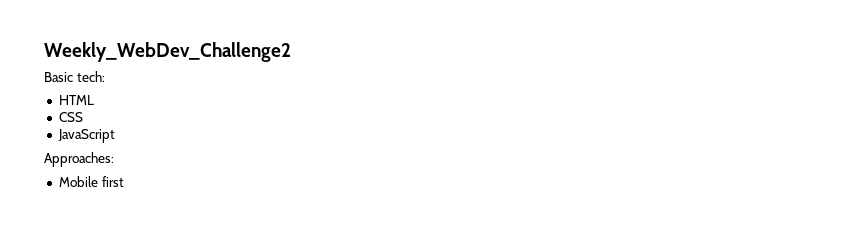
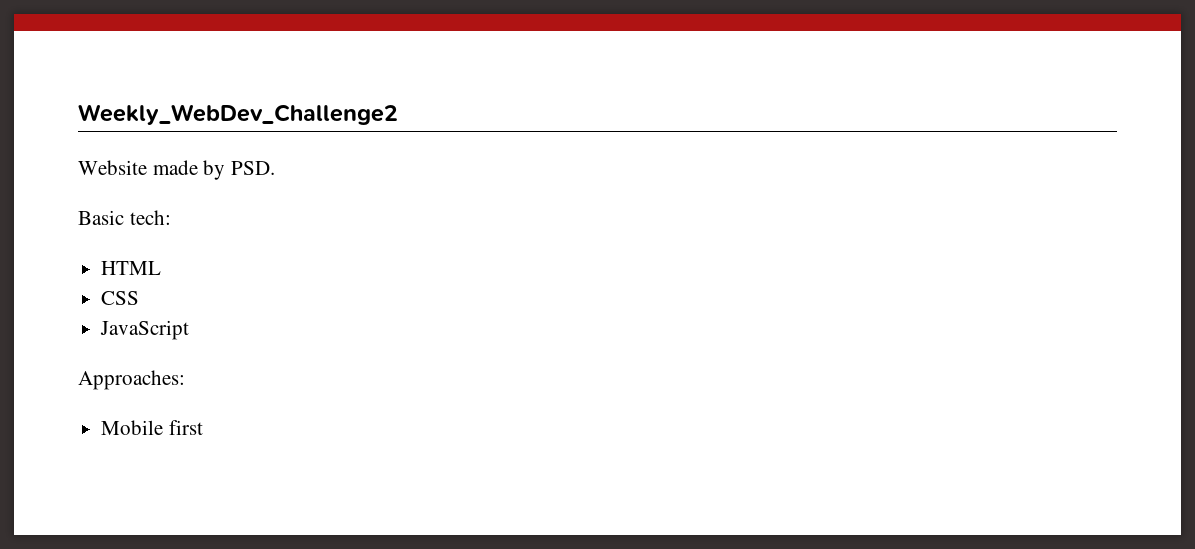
+ Website made by PSD.

